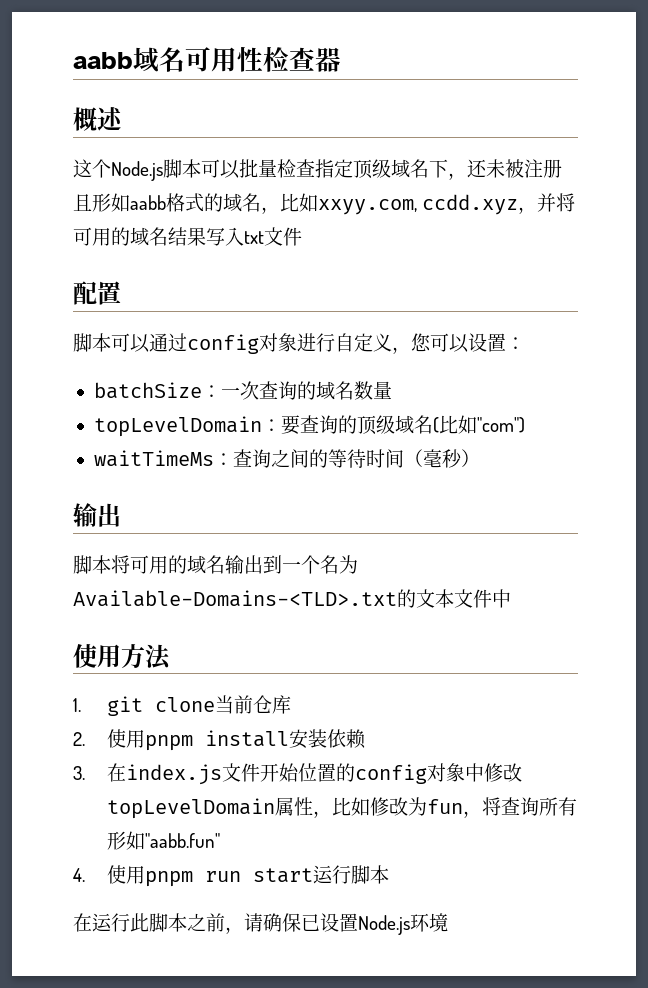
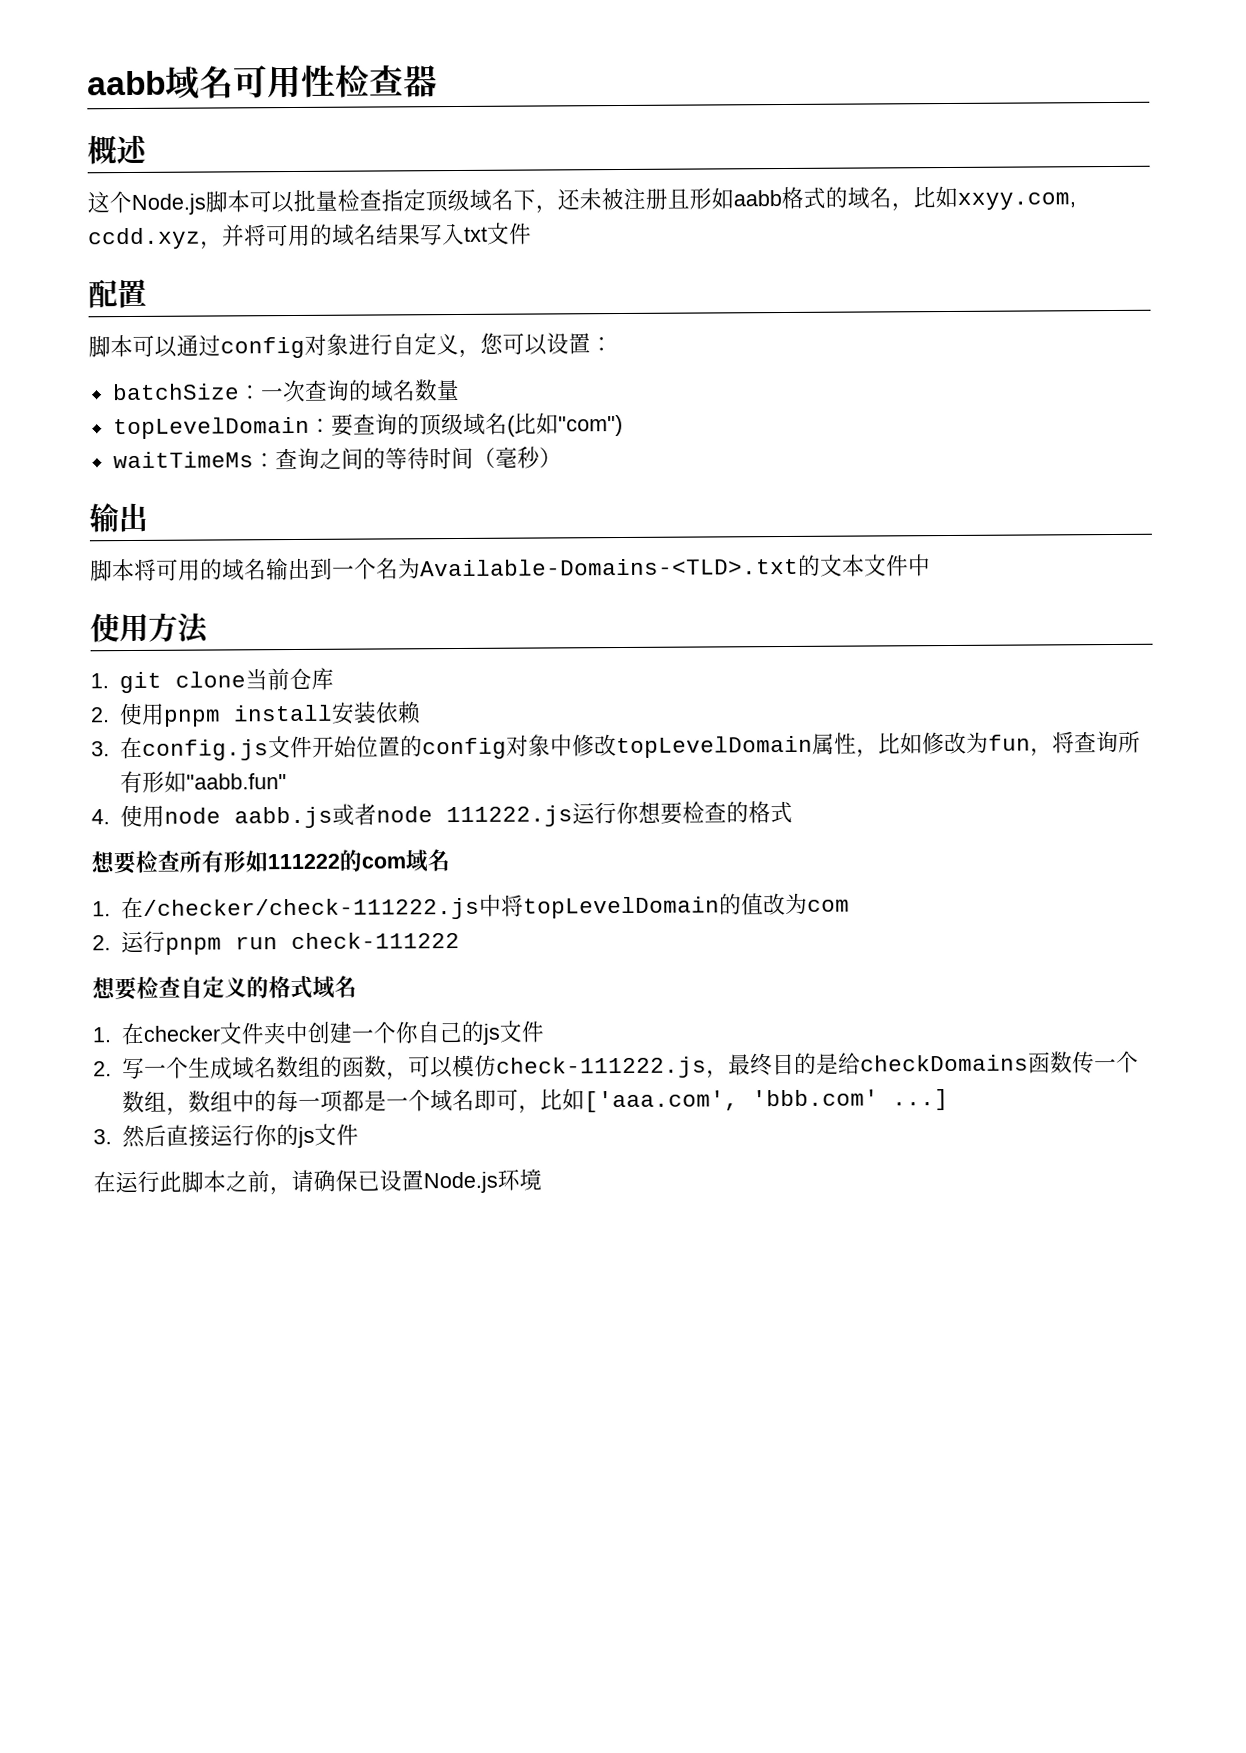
- 3.在index.js文件开始位置的config对象中修改topLevelDomain属性，比如修改为fun，将查询所有形如"aabb.fun"
+ 3.在config.js文件开始位置的config对象中修改topLevelDomain属性，比如修改为fun，将查询所有形如"aabb.fun"
- 4.使用pnpm run start运行脚本
+ 4.使用node aabb.js或者node 111222.js运行你想要检查的格式
+ 想要检查所有形如111222的com域名
+ 1.在/checker/check-111222.js中将topLevelDomain的值改为com
+ 2.运行pnpm run check-111222
+ 想要检查自定义的格式域名
+ 1.在checker文件夹中创建一个你自己的js文件
+ 2.写一个生成域名数组的函数，可以模仿check-111222.js，最终目的是给checkDomains函数传一个数组，数组中的每一项都是一个域名即可，比如['aaa.com', 'bbb.com' ...]
+ 3.然后直接运行你的js文件

